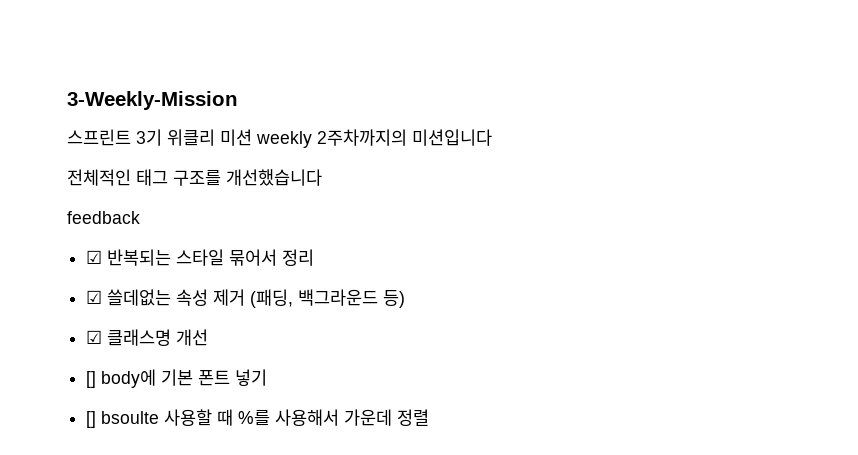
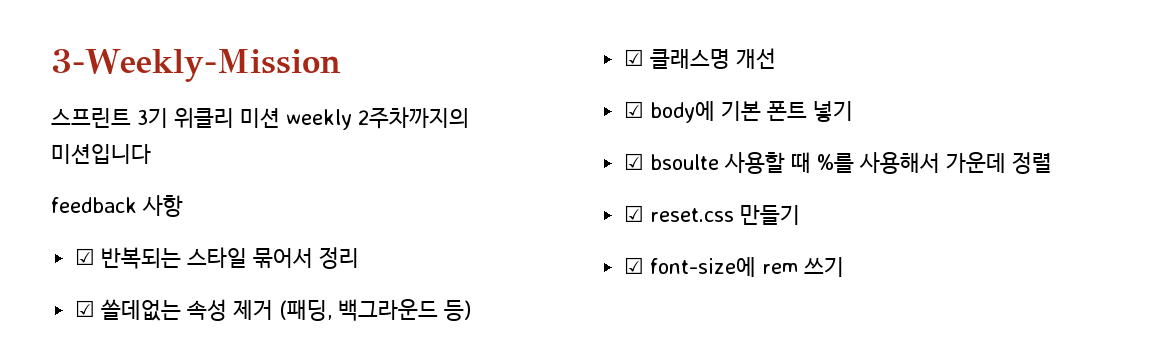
- 전체적인 태그 구조를 개선했습니다
- feedback
+ feedback 사항
- [] body에 기본 폰트 넣기
+ ☑ body에 기본 폰트 넣기
- [] bsoulte 사용할 때 %를 사용해서 가운데 정렬
+ ☑ bsoulte 사용할 때 %를 사용해서 가운데 정렬
+ ☑ reset.css 만들기
+ ☑ font-size에 rem 쓰기

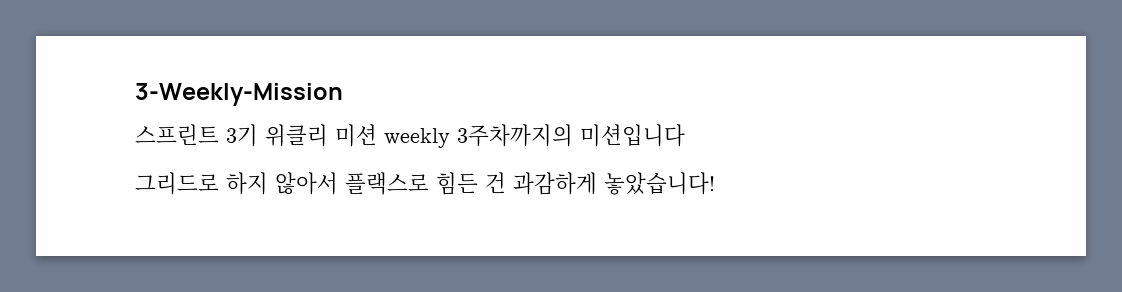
- 스프린트 3기 위클리 미션 weekly 2주차까지의 미션입니다
+ 스프린트 3기 위클리 미션 weekly 3주차까지의 미션입니다
- feedback 사항
- ☑ 반복되는 스타일 묶어서 정리
- ☑ 쓸데없는 속성 제거 (패딩, 백그라운드 등)
- ☑ 클래스명 개선
- ☑ body에 기본 폰트 넣기
- ☑ bsoulte 사용할 때 %를 사용해서 가운데 정렬
- ☑ reset.css 만들기
- ☑ font-size에 rem 쓰기
+ 그리드로 하지 않아서 플랙스로 힘든 건 과감하게 놓았습니다!

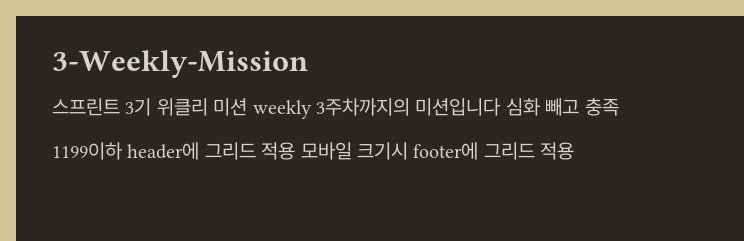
- 스프린트 3기 위클리 미션 weekly 3주차까지의 미션입니다
- 그리드로 하지 않아서 플랙스로 힘든 건 과감하게 놓았습니다!
+ 스프린트 3기 위클리 미션 weekly 3주차까지의 미션입니다 심화 빼고 충족
+ 1199이하 header에 그리드 적용 모바일 크기시 footer에 그리드 적용

